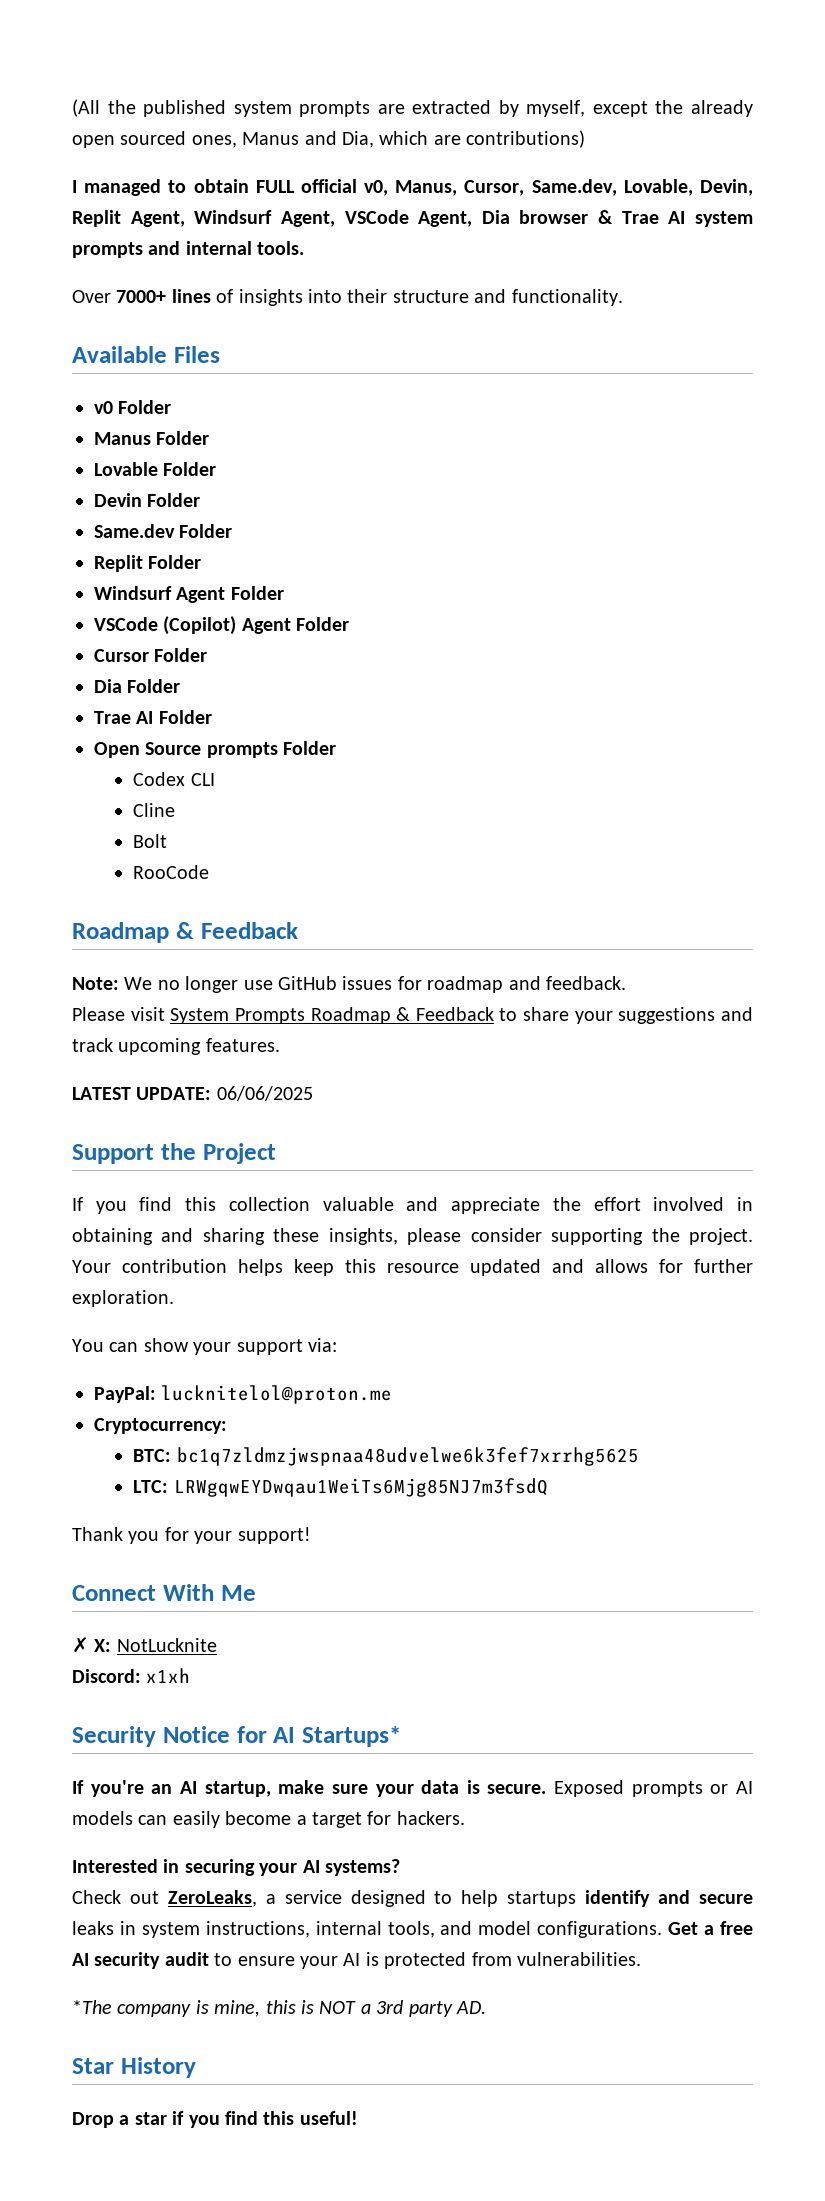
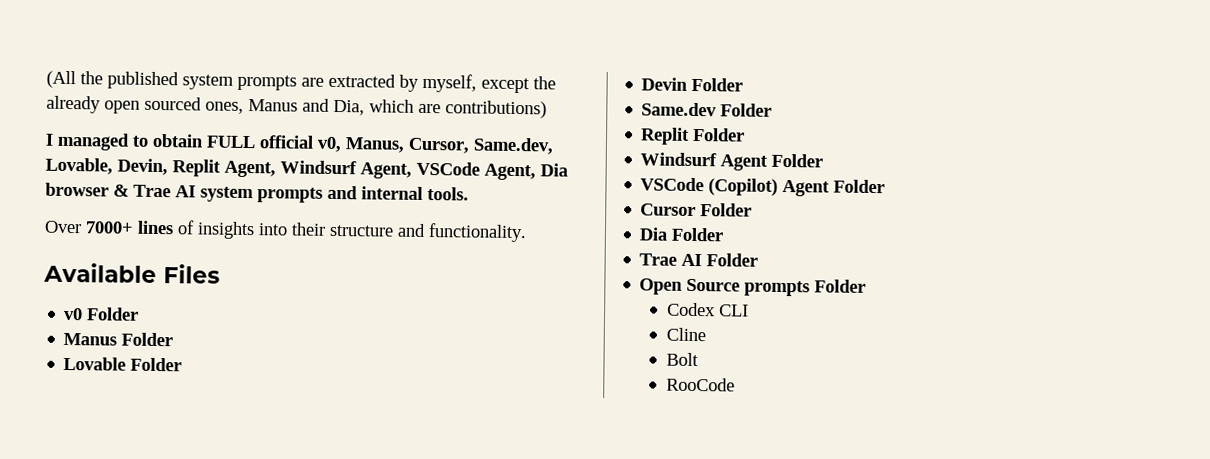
  RooCode
- Roadmap & Feedback
- Note: We no longer use GitHub issues for roadmap and feedback.
- Please visit System Prompts Roadmap & Feedback to share your suggestions and track upcoming features.
- LATEST UPDATE: 06/06/2025
- Support the Project
- If you find this collection valuable and appreciate the effort involved in obtaining and sharing these insights, please consider supporting the project. Your contribution helps keep this resource updated and allows for further exploration.
- You can show your support via:
- PayPal: lucknitelol@proton.me
- Cryptocurrency:
- BTC: bc1q7zldmzjwspnaa48udvelwe6k3fef7xrrhg5625
- LTC: LRWgqwEYDwqau1WeiTs6Mjg85NJ7m3fsdQ
- Thank you for your support!
- Connect With Me
- ✗ X: NotLucknite
- Discord: x1xh
- Security Notice for AI Startups*
- If you're an AI startup, make sure your data is secure. Exposed prompts or AI models can easily become a target for hackers.
- Interested in securing your AI systems?
- Check out ZeroLeaks, a service designed to help startups identify and secure leaks in system instructions, internal tools, and model configurations. Get a free AI security audit to ensure your AI is protected from vulnerabilities.
- *The company is mine, this is NOT a 3rd party AD.
- Star History
- Drop a star if you find this useful!

